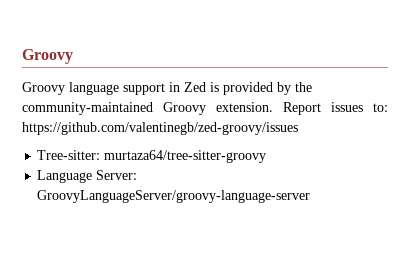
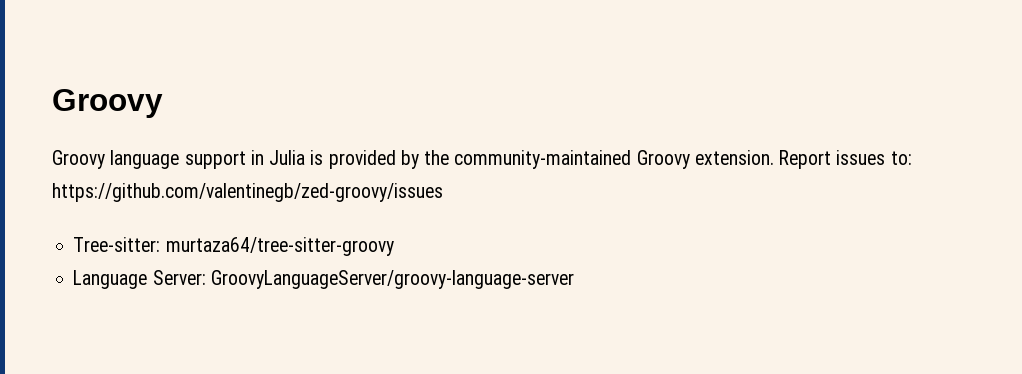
- Groovy language support in Zed is provided by the community-maintained Groovy extension.
+ Groovy language support in Julia is provided by the community-maintained Groovy extension.

